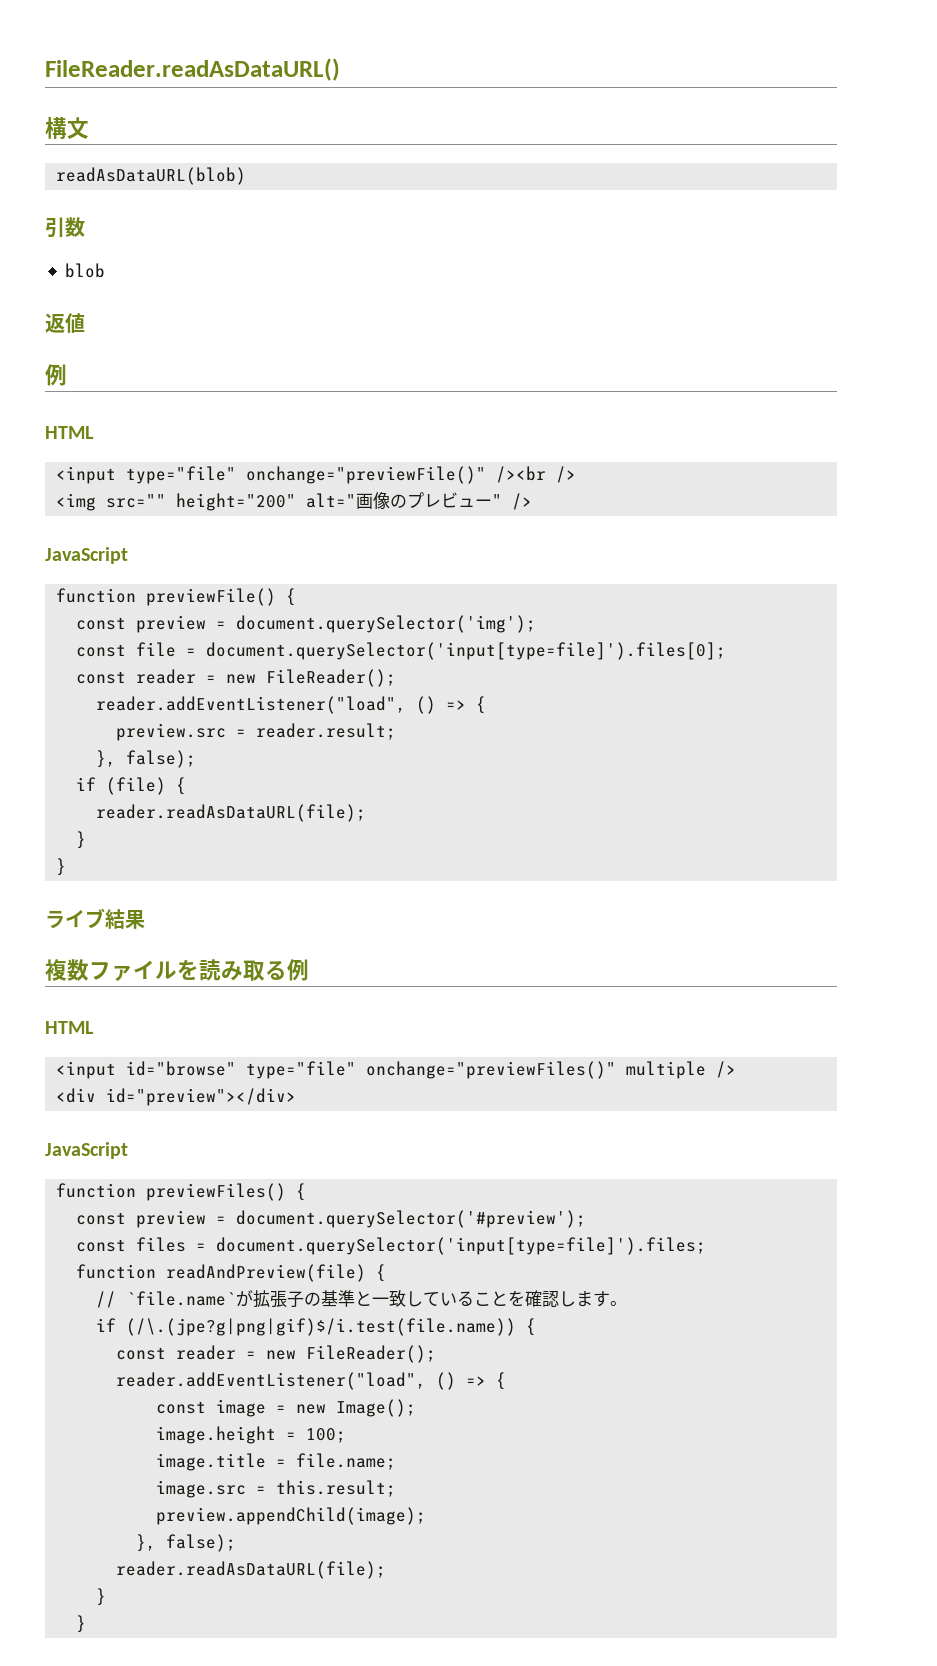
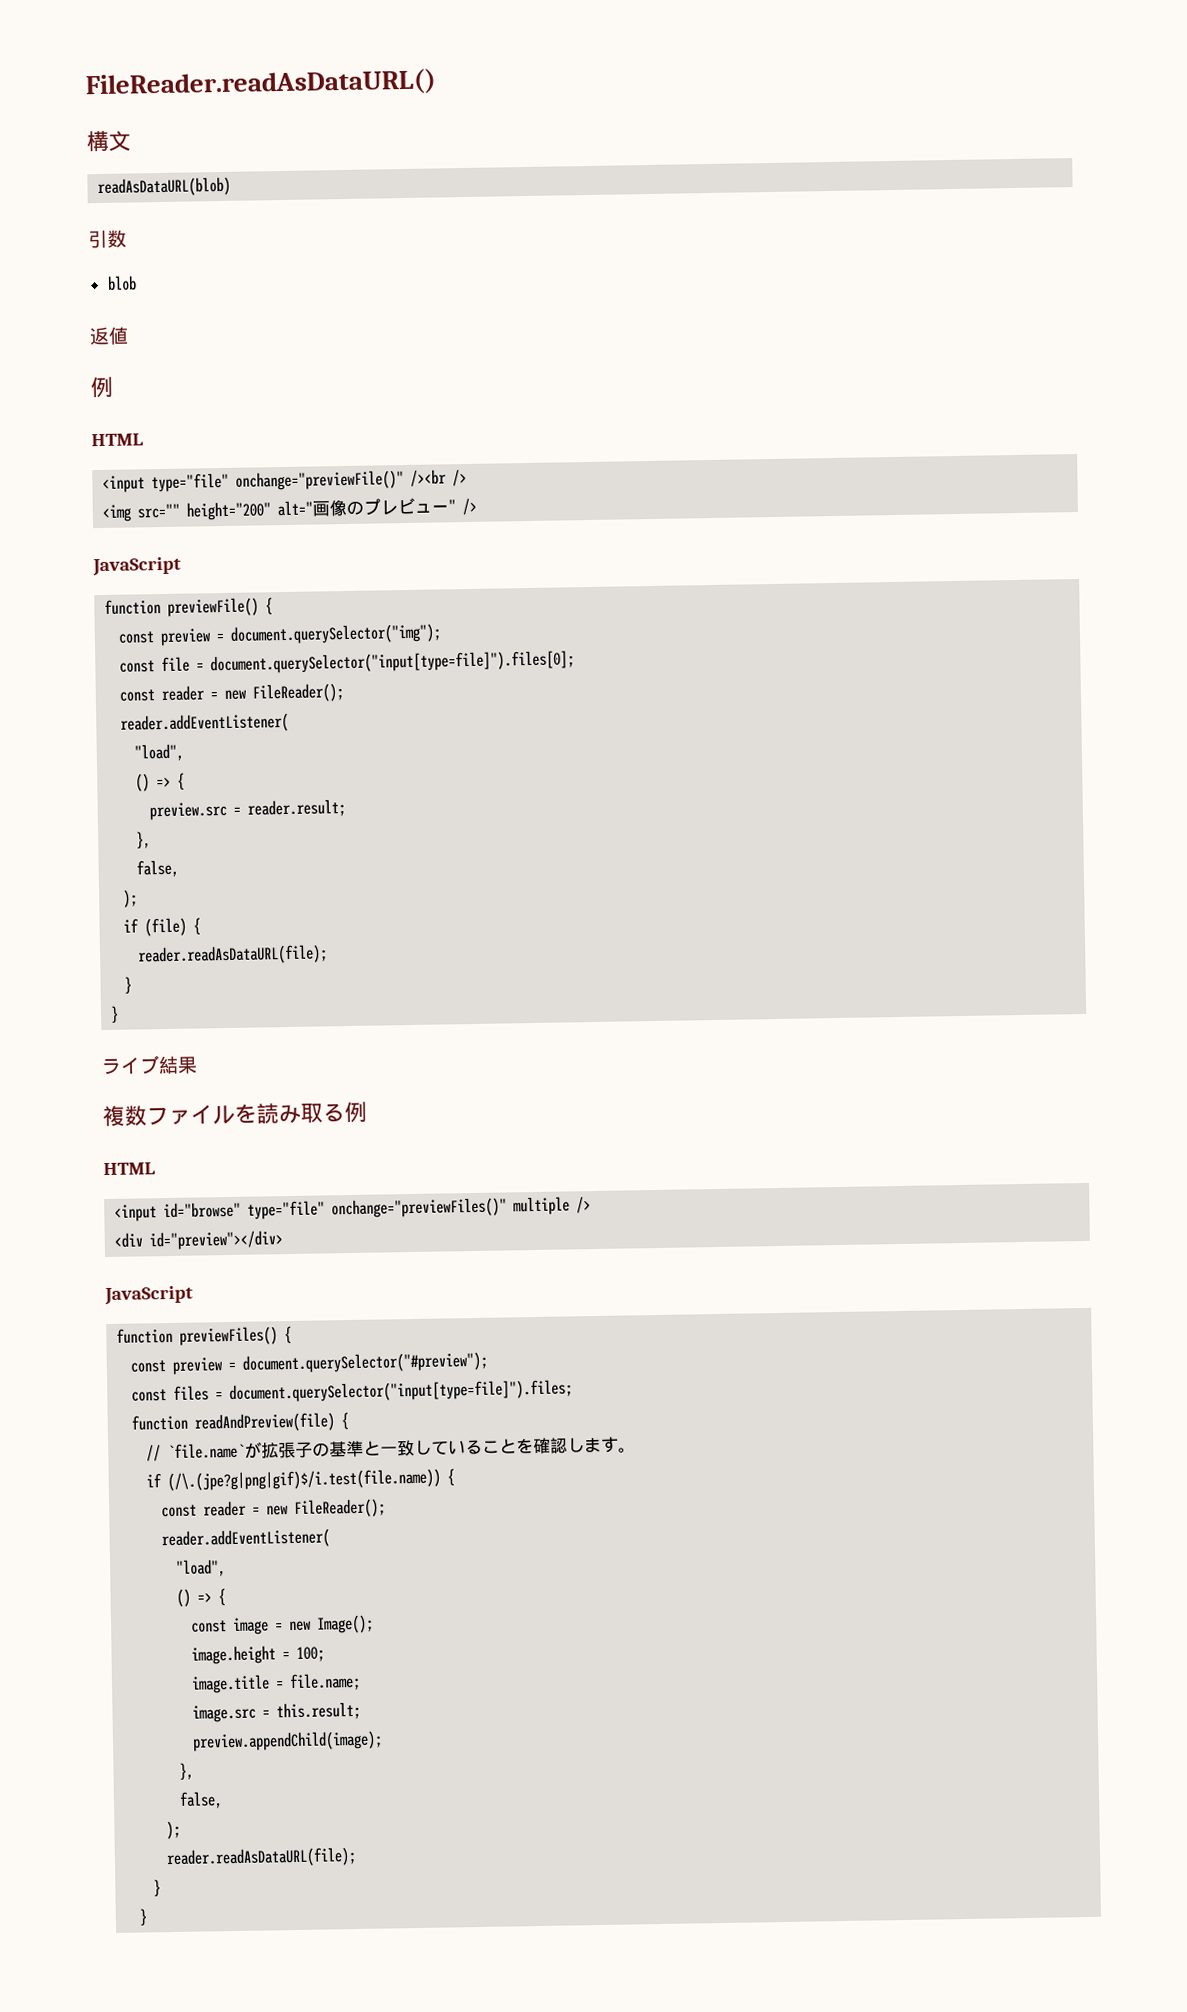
- const preview = document.querySelector('img');
+ const preview = document.querySelector("img");
- const file = document.querySelector('input[type=file]').files[0];
+ const file = document.querySelector("input[type=file]").files[0];
  const reader = new FileReader();
- reader.addEventListener("load", () => {
+ reader.addEventListener(
+ "load",
+ () => {
  preview.src = reader.result;
- }, false);
+ },
+ false,
+ );
- const preview = document.querySelector('#preview');
+ const preview = document.querySelector("#preview");
- const files = document.querySelector('input[type=file]').files;
+ const files = document.querySelector("input[type=file]").files;
  if (/\.(jpe?g|png|gif)$/i.test(file.name)) {
  const reader = new FileReader();
- reader.addEventListener("load", () => {
+ reader.addEventListener(
+ "load",
+ () => {
  preview.appendChild(image);
- }, false);
+ },
+ false,
+ );

